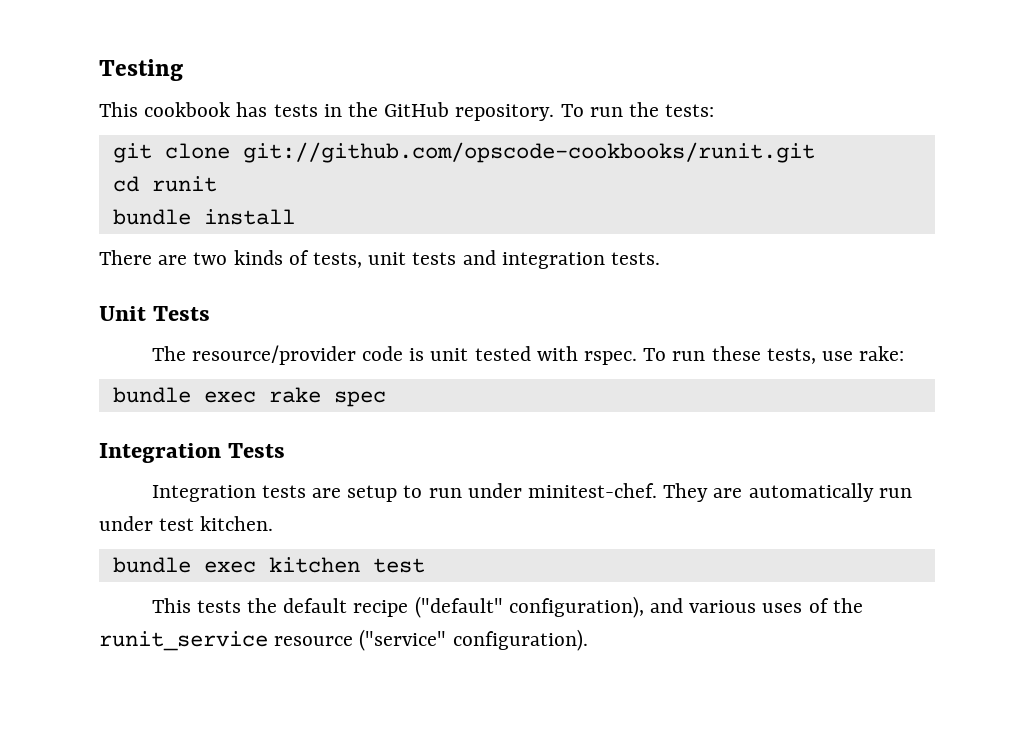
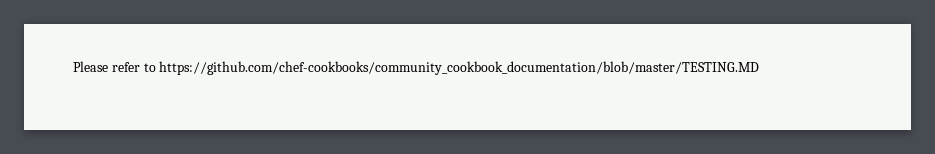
- Testing
- This cookbook has tests in the GitHub repository. To run the tests:
- git clone git://github.com/opscode-cookbooks/runit.git
- cd runit
- bundle install
- There are two kinds of tests, unit tests and integration tests.
- Unit Tests
- The resource/provider code is unit tested with rspec. To run these tests, use rake:
- bundle exec rake spec
- Integration Tests
- Integration tests are setup to run under minitest-chef. They are automatically run under test kitchen.
- bundle exec kitchen test
- This tests the default recipe ("default" configuration), and various uses of the runit_service resource ("service" configuration).
+ Please refer to https://github.com/chef-cookbooks/community_cookbook_documentation/blob/master/TESTING.MD

